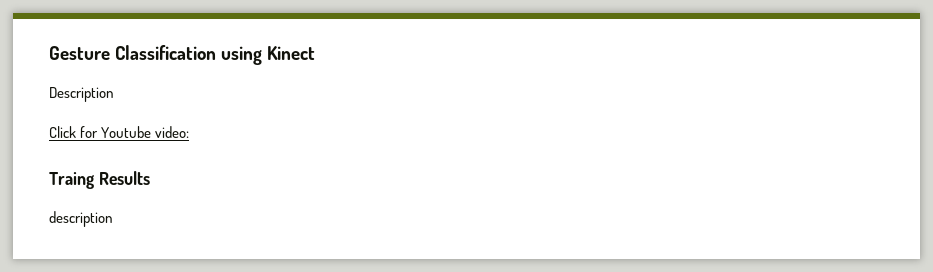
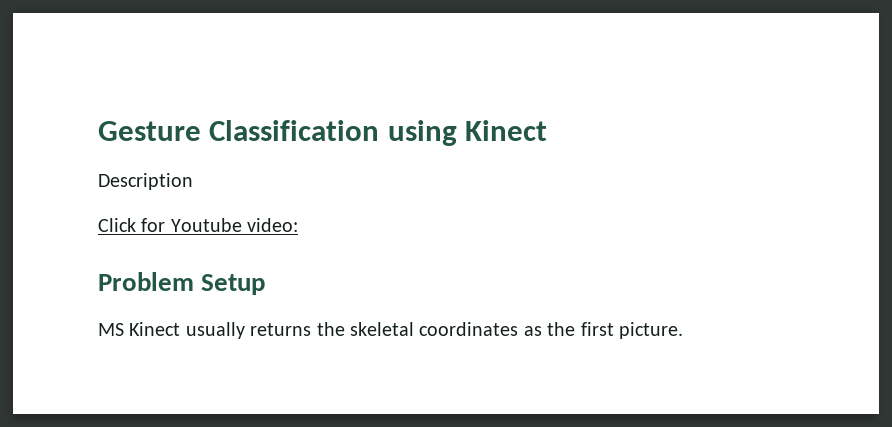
- Traing Results
- description
+ Problem Setup
+ MS Kinect usually returns the skeletal coordinates as the first picture.

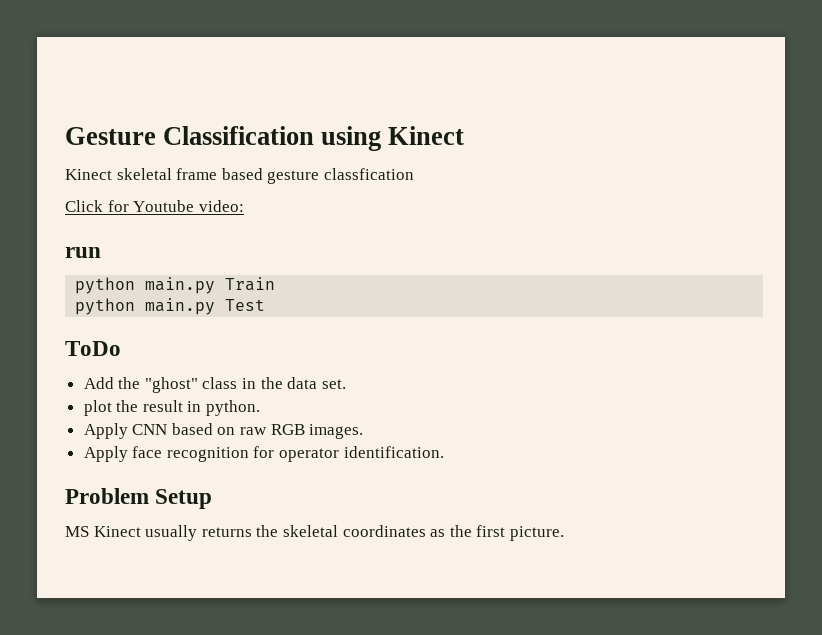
- Description
+ Kinect skeletal frame based gesture classfication
  Click for Youtube video:
+ run
+ python main.py Train
+ python main.py Test
+ ToDo
+ Add the "ghost" class in the data set.
+ plot the result in python.
+ Apply CNN based on raw RGB images.
+ Apply face recognition for operator identification.

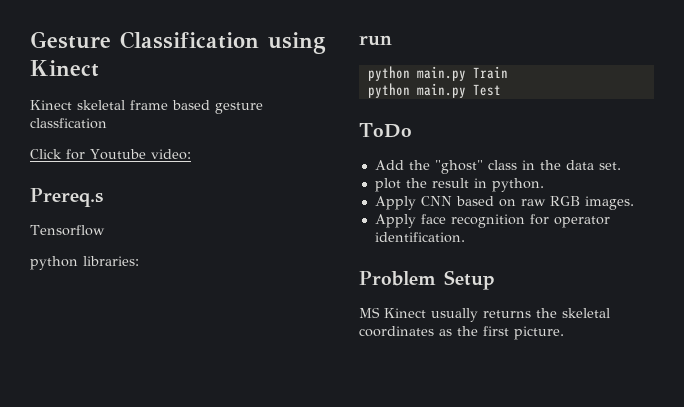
+ Prereq.s
+ Tensorflow
+ python libraries:

